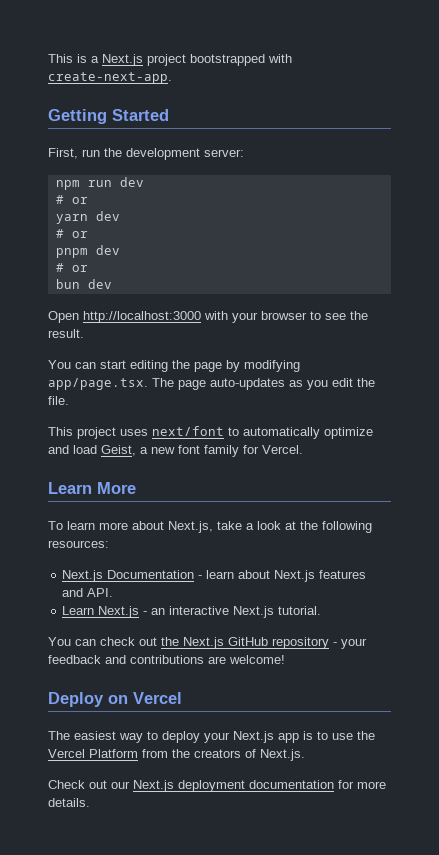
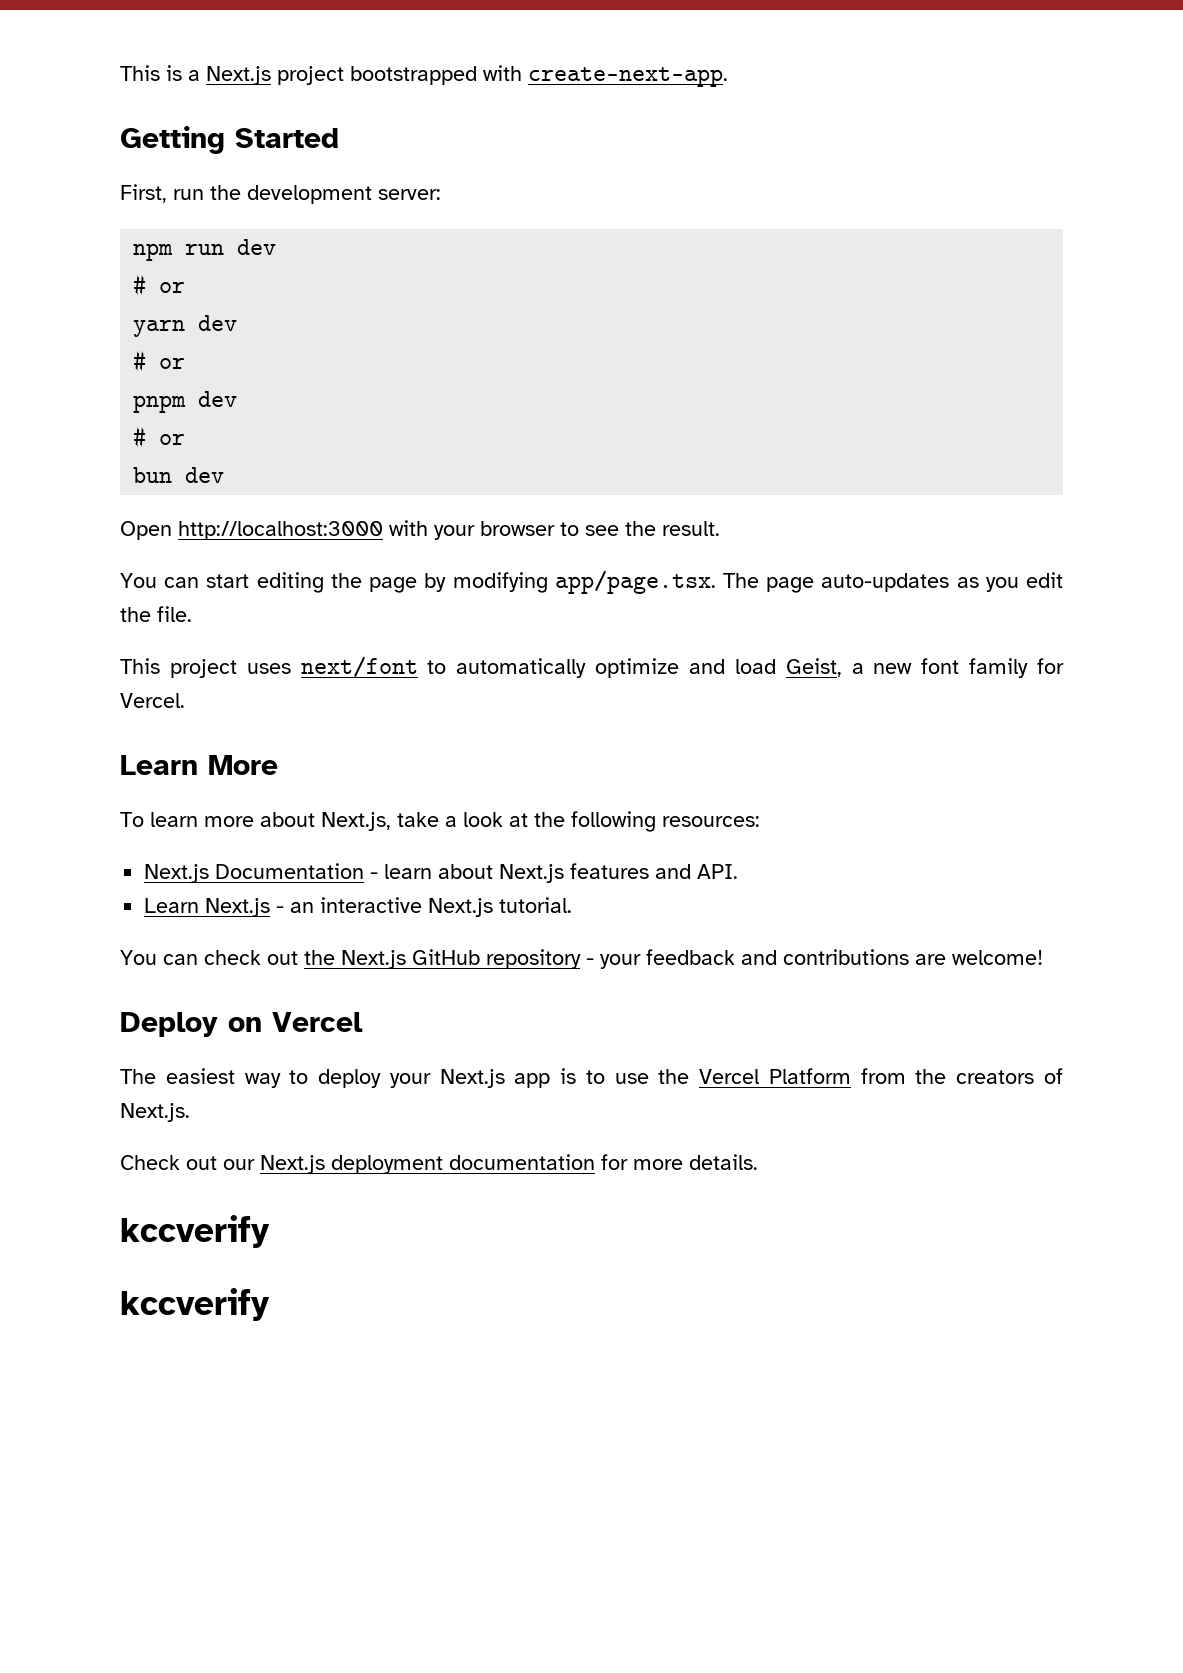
  Check out our Next.js deployment documentation for more details.
+ kccverify
+ kccverify

